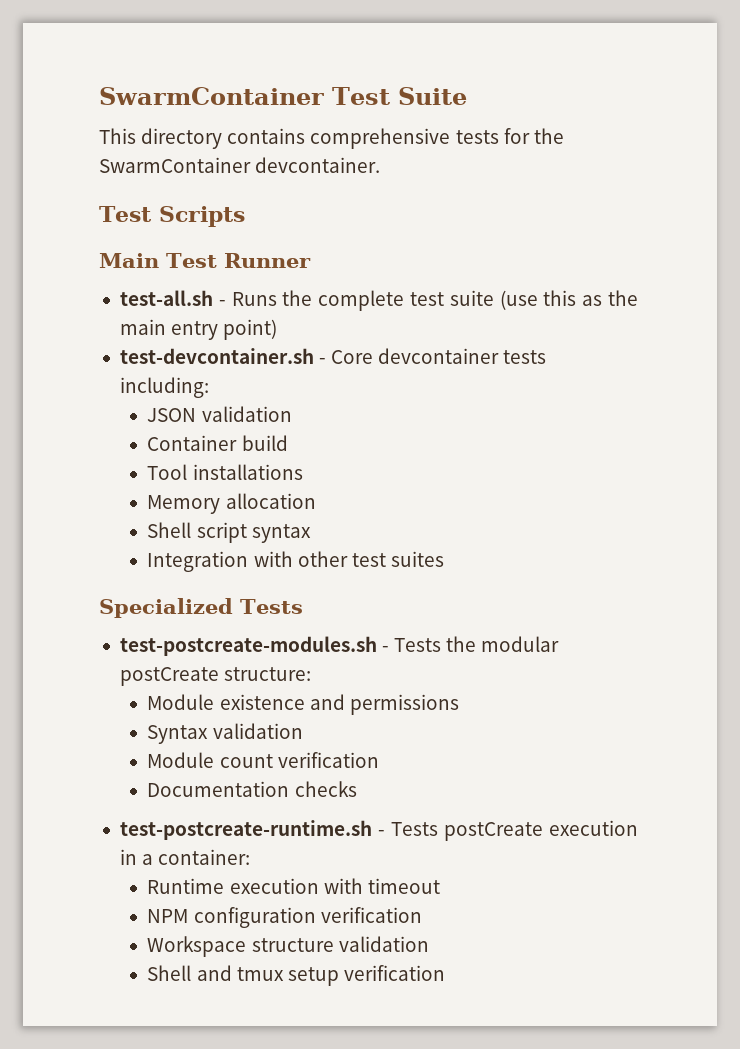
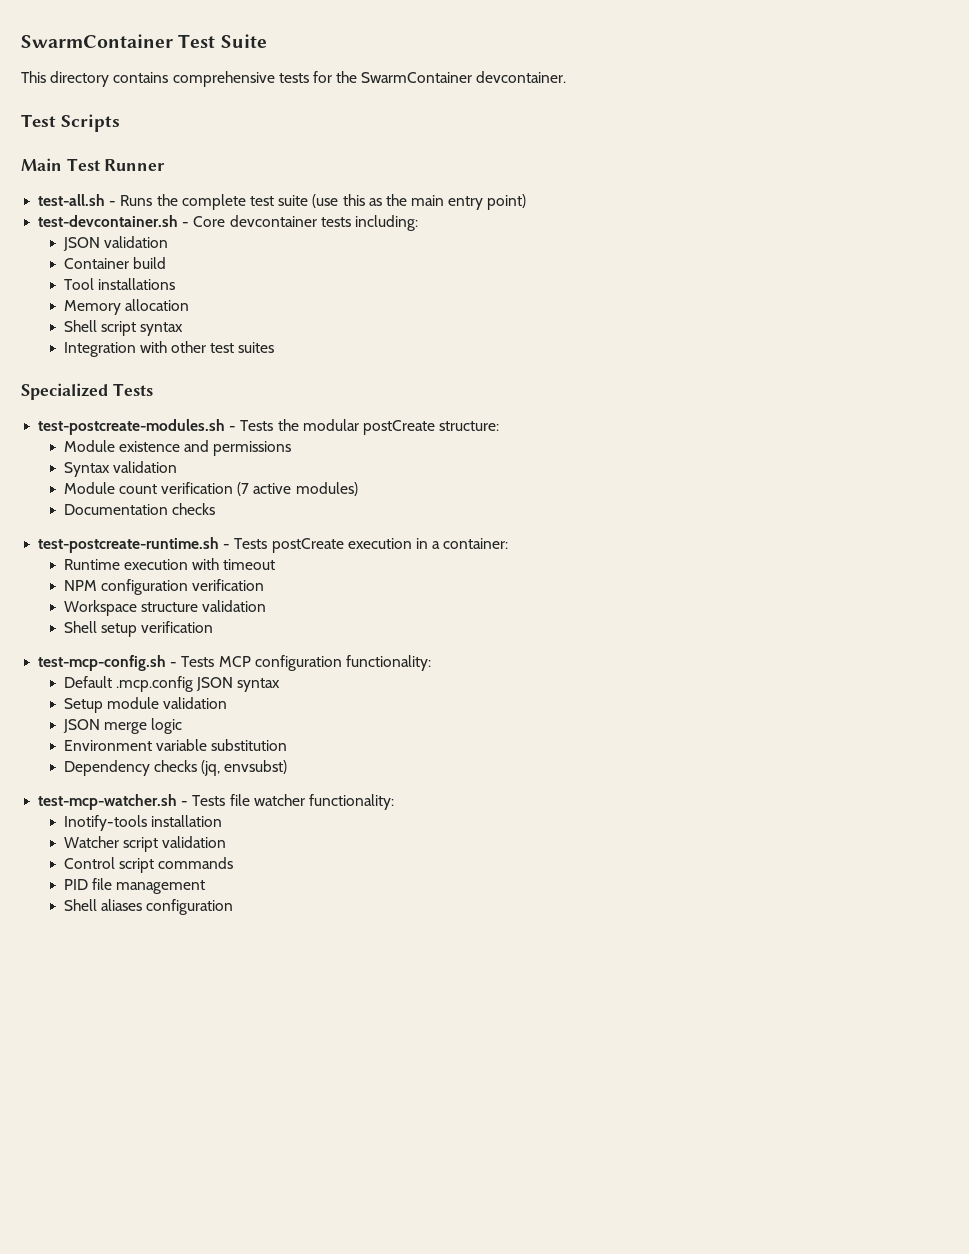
- Module count verification
+ Module count verification (7 active modules)
- Shell and tmux setup verification
+ Shell setup verification
+ test-mcp-config.sh - Tests MCP configuration functionality:
+ Default .mcp.config JSON syntax
+ Setup module validation
+ JSON merge logic
+ Environment variable substitution
+ Dependency checks (jq, envsubst)
+ test-mcp-watcher.sh - Tests file watcher functionality:
+ Inotify-tools installation
+ Watcher script validation
+ Control script commands
+ PID file management
+ Shell aliases configuration

